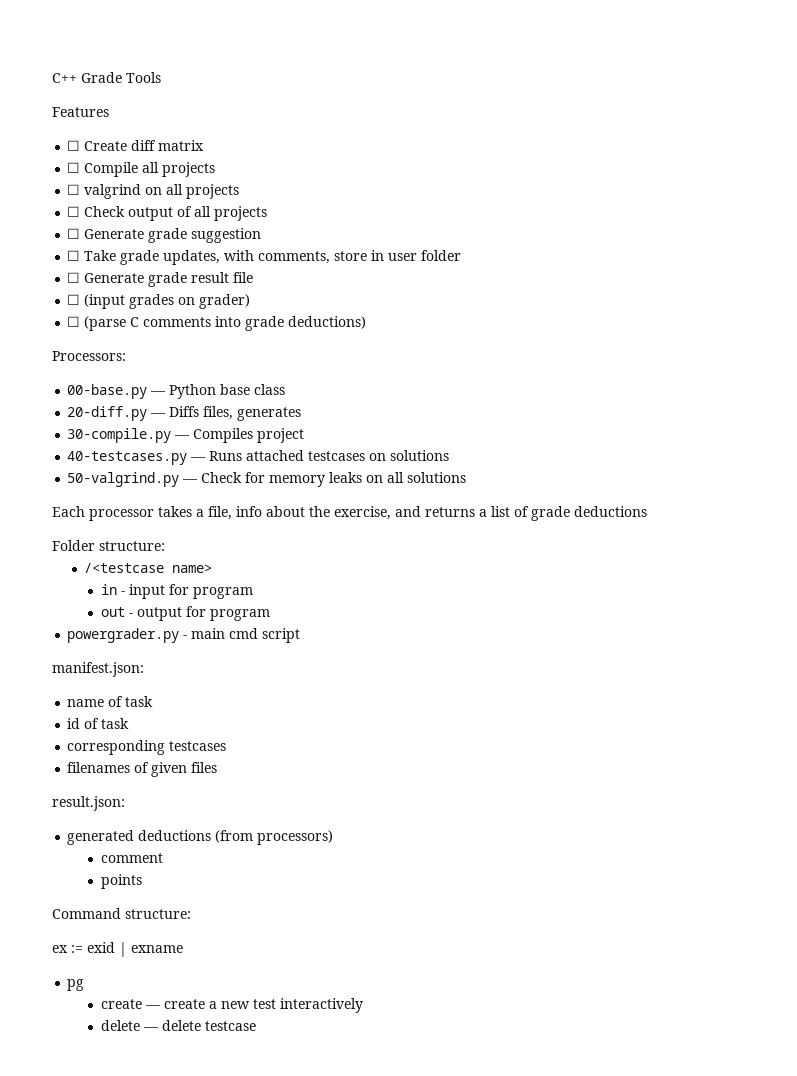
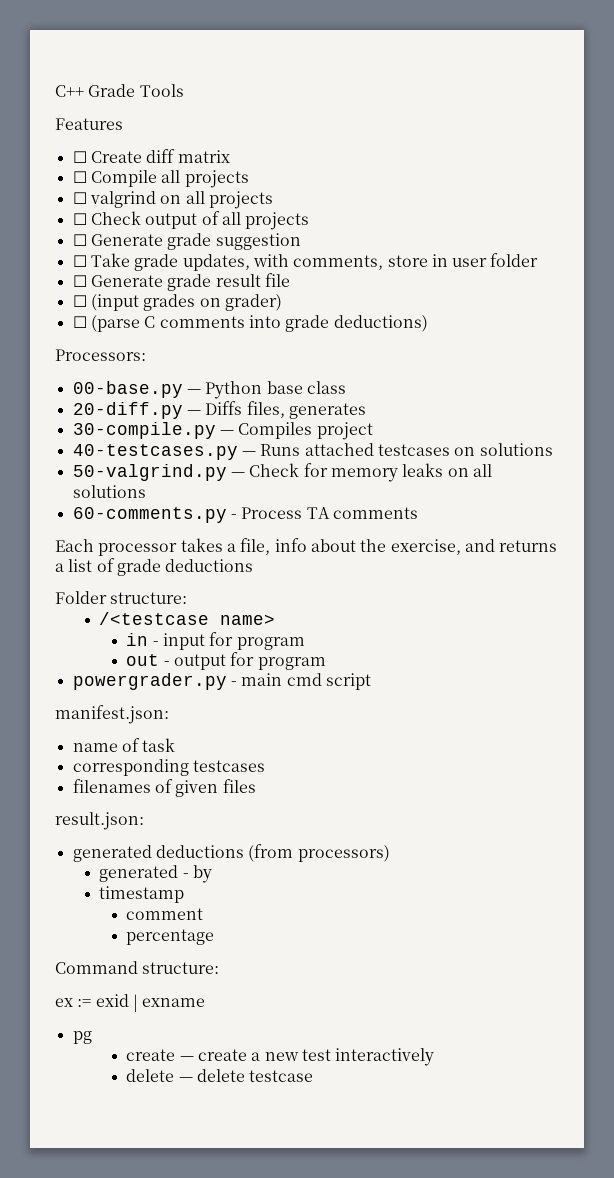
+ 60-comments.py - Process TA comments
- id of task
+ generated - by
+ timestamp
- points
+ percentage

